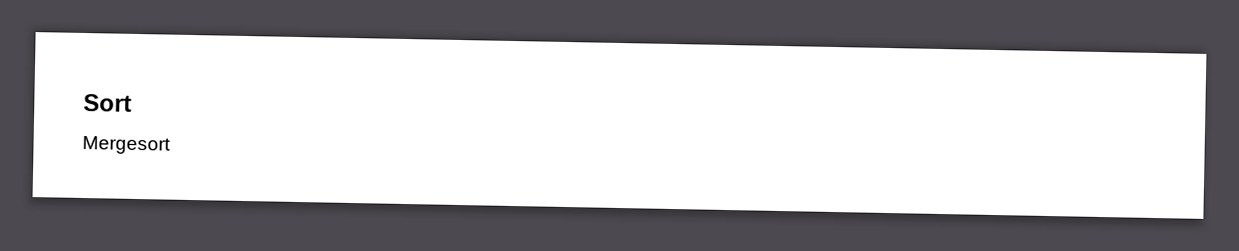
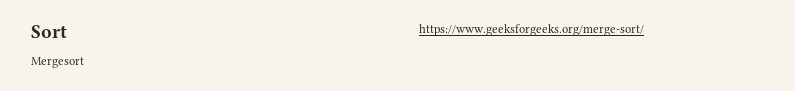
+ https://www.geeksforgeeks.org/merge-sort/

